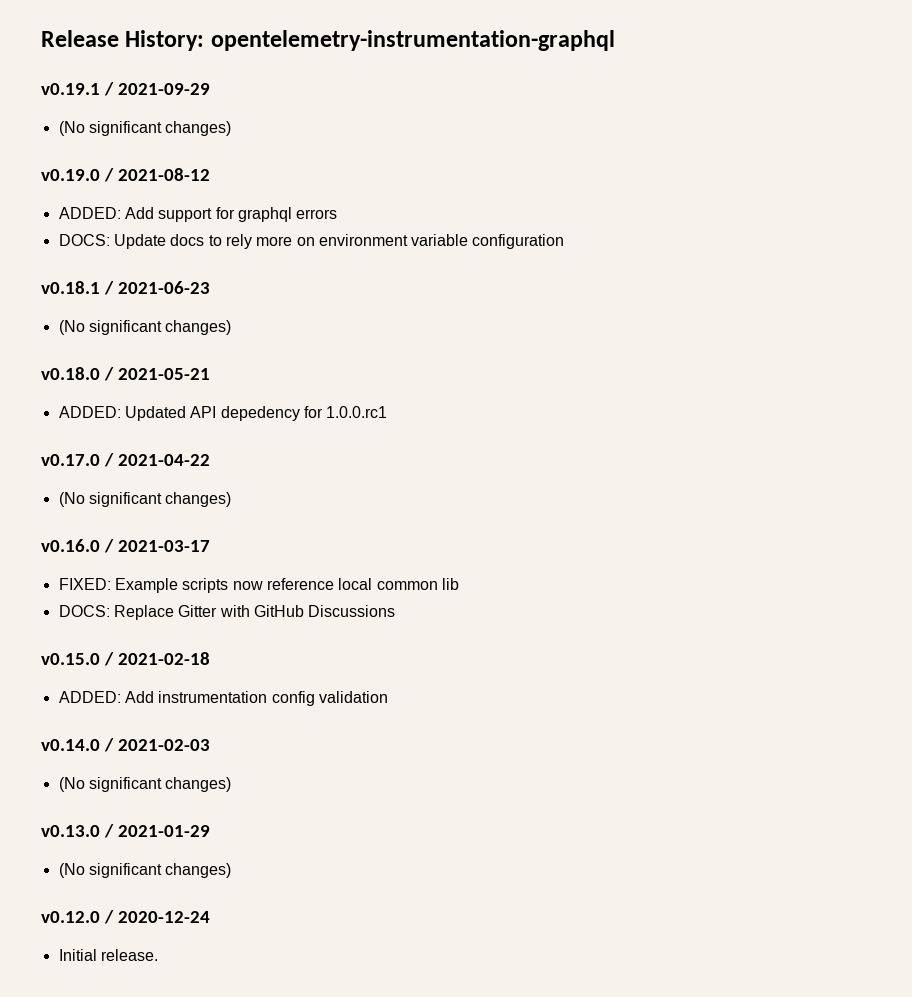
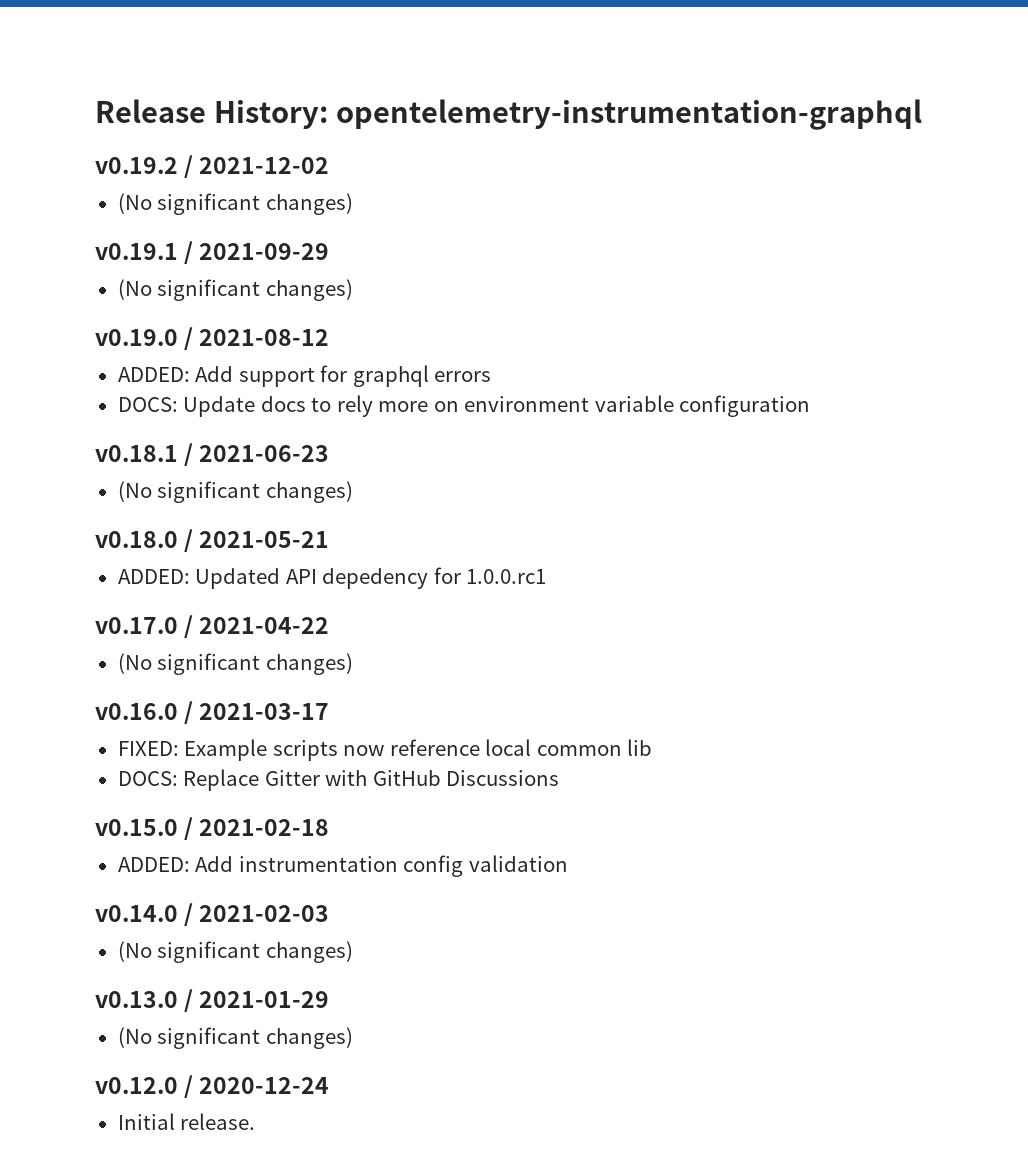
+ v0.19.2 / 2021-12-02
+ (No significant changes)

